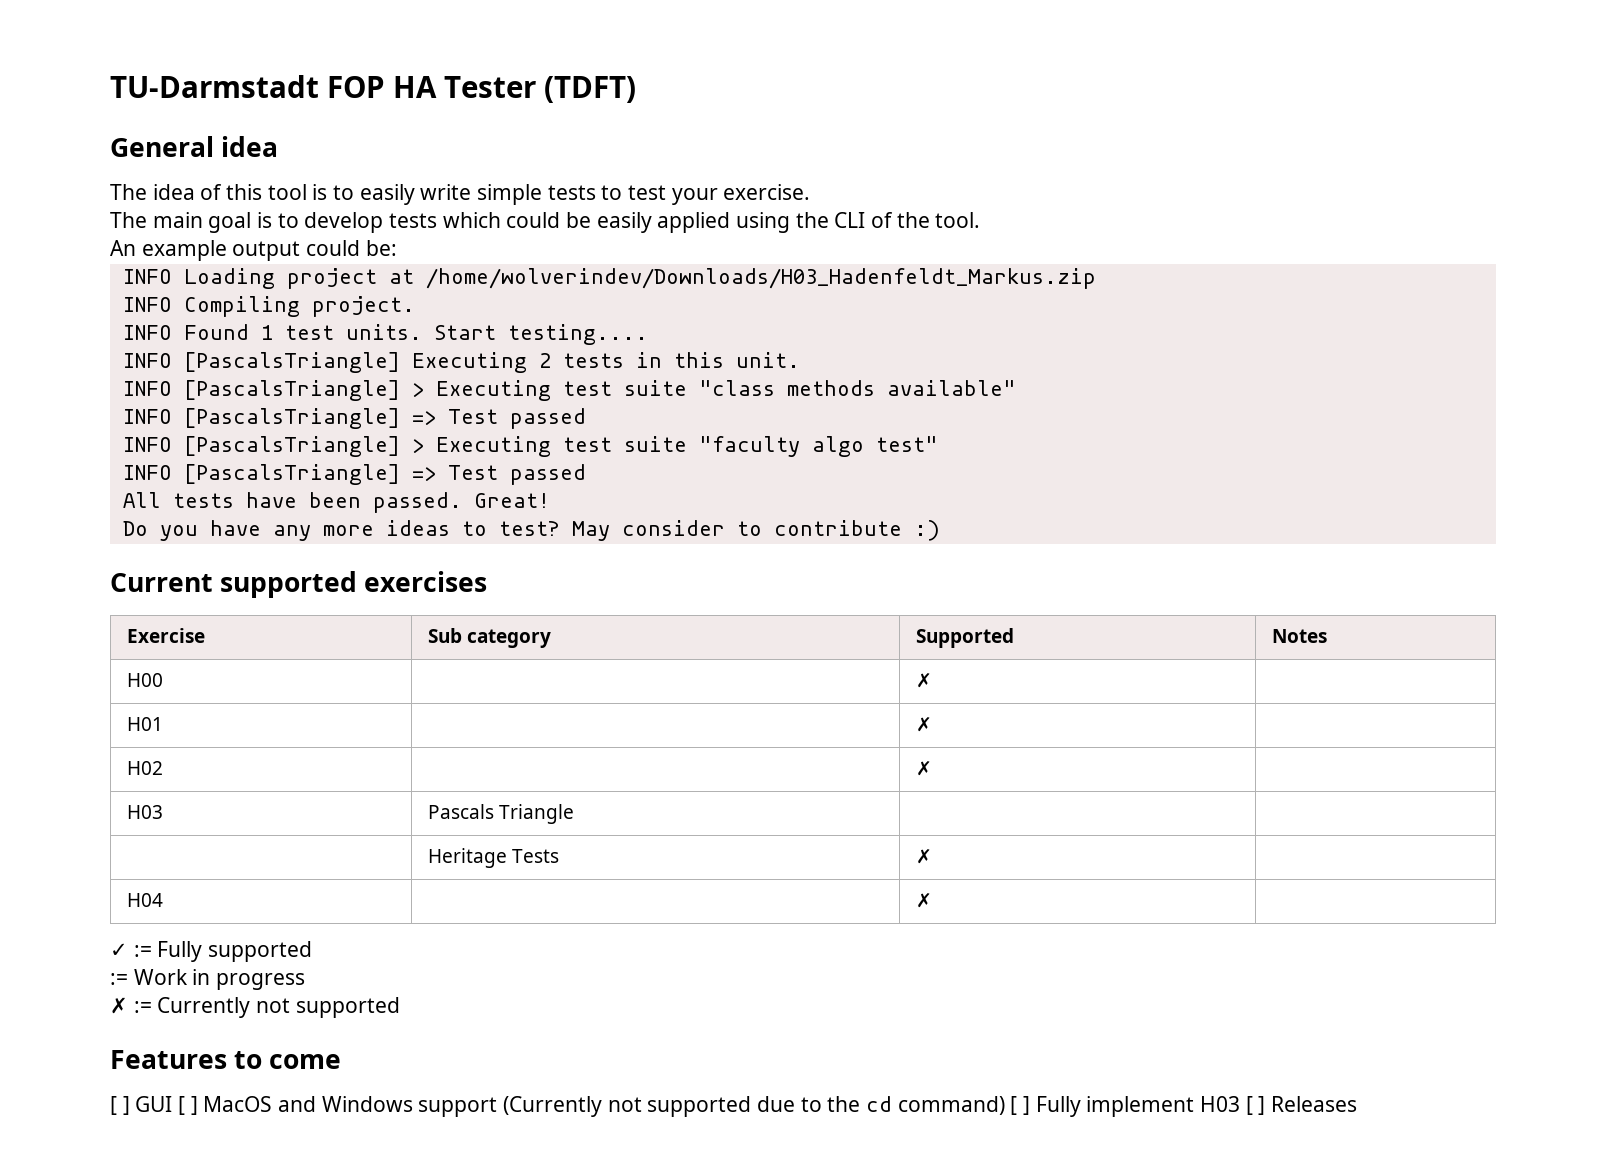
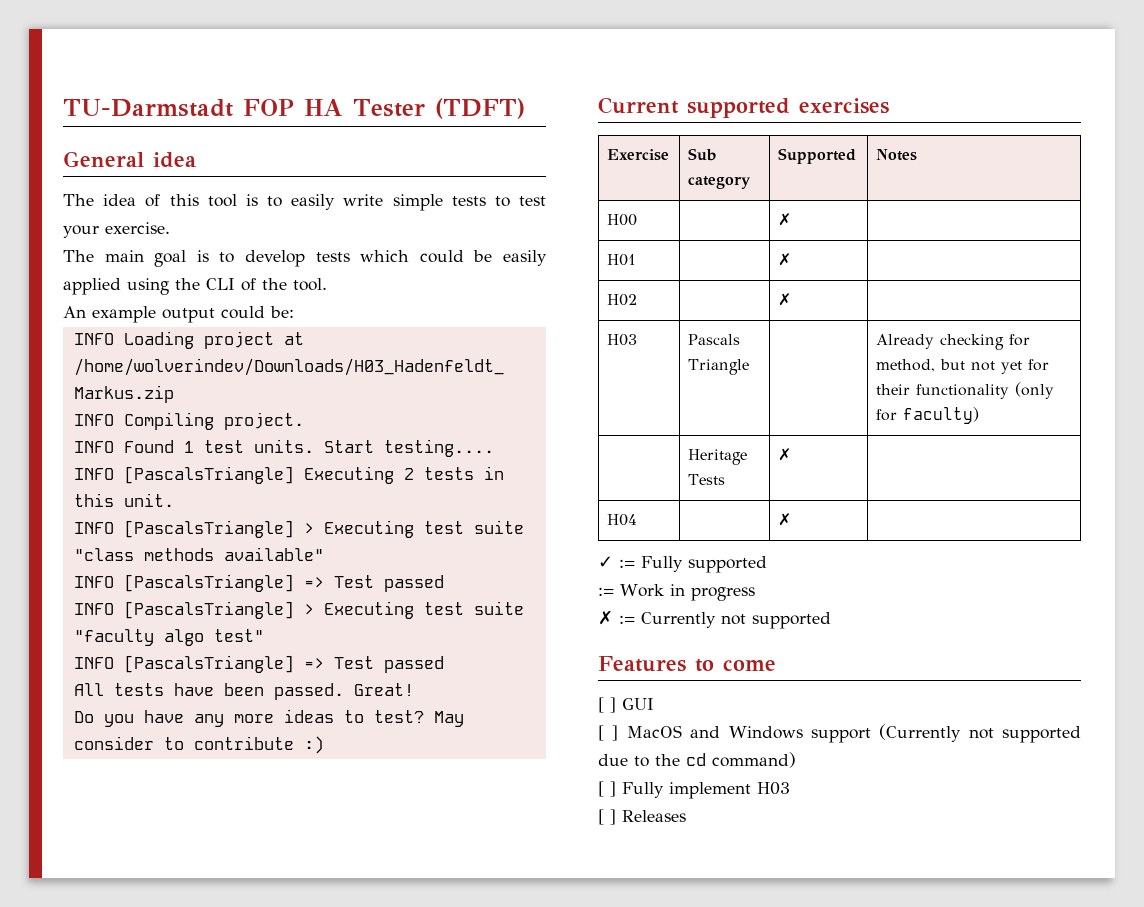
- H03 | Pascals Triangle | |
+ H03 | Pascals Triangle | | Already checking for method, but not yet for their functionality (only for faculty)
- [ ] GUI [ ] MacOS and Windows support (Currently not supported due to the cd command) [ ] Fully implement H03 [ ] Releases
+ [ ] GUI
+ [ ] MacOS and Windows support (Currently not supported due to the cd command)
+ [ ] Fully implement H03
+ [ ] Releases

